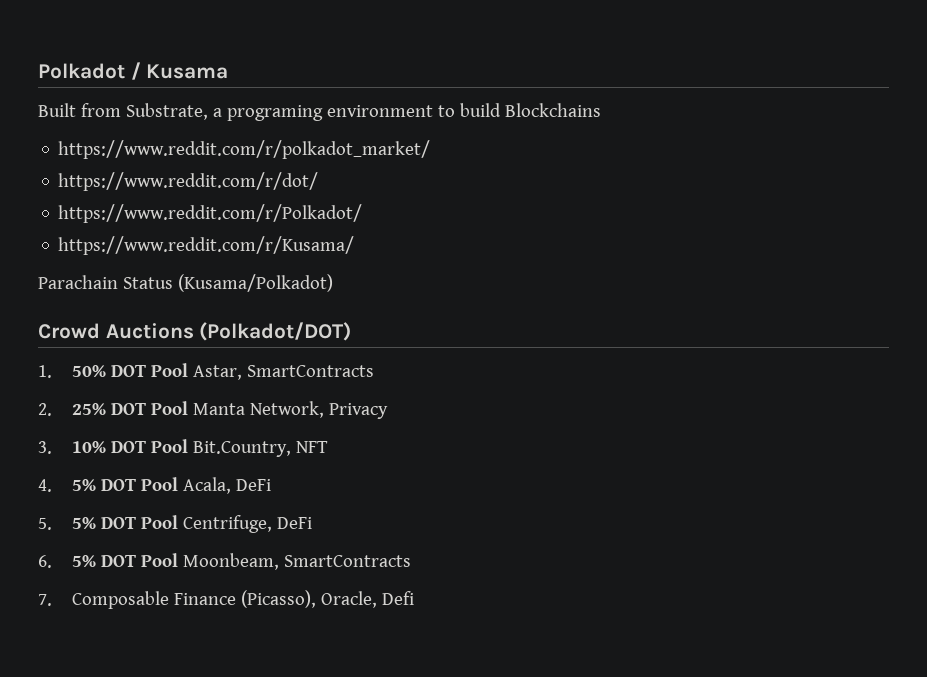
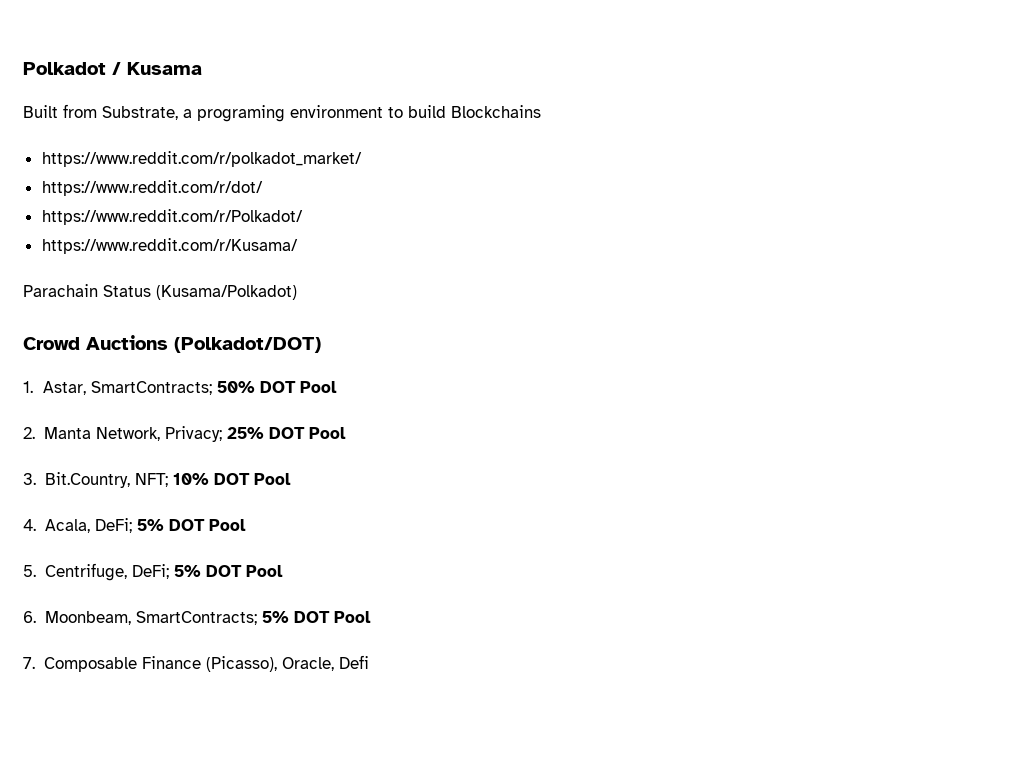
- 1. 50% DOT Pool Astar, SmartContracts
+ 1. Astar, SmartContracts; 50% DOT Pool
- 2. 25% DOT Pool Manta Network, Privacy
+ 2. Manta Network, Privacy; 25% DOT Pool
- 3. 10% DOT Pool Bit.Country, NFT
+ 3. Bit.Country, NFT; 10% DOT Pool
- 4. 5% DOT Pool Acala, DeFi
+ 4. Acala, DeFi; 5% DOT Pool
- 5. 5% DOT Pool Centrifuge, DeFi
+ 5. Centrifuge, DeFi; 5% DOT Pool
- 6. 5% DOT Pool Moonbeam, SmartContracts
+ 6. Moonbeam, SmartContracts; 5% DOT Pool

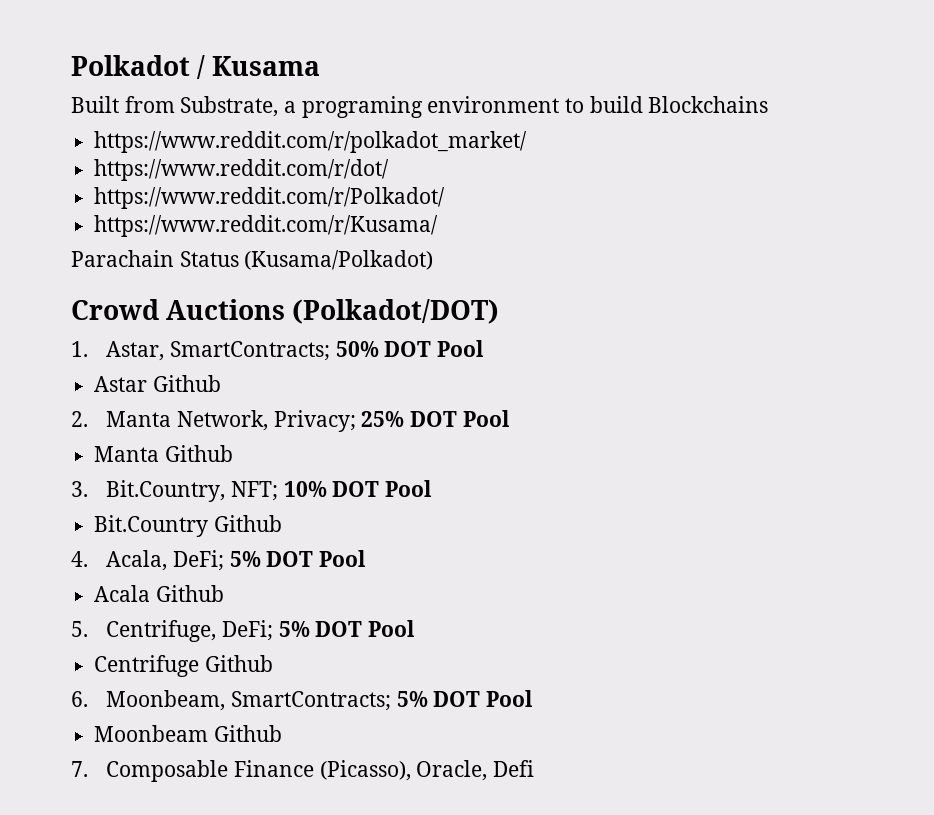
+ Astar Github
+ Manta Github
+ Bit.Country Github
+ Acala Github
+ Centrifuge Github
+ Moonbeam Github

